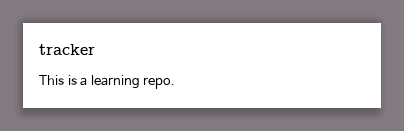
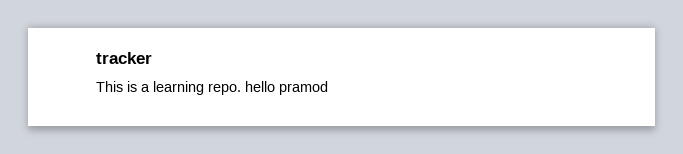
- This is a learning repo.
+ This is a learning repo. hello pramod

